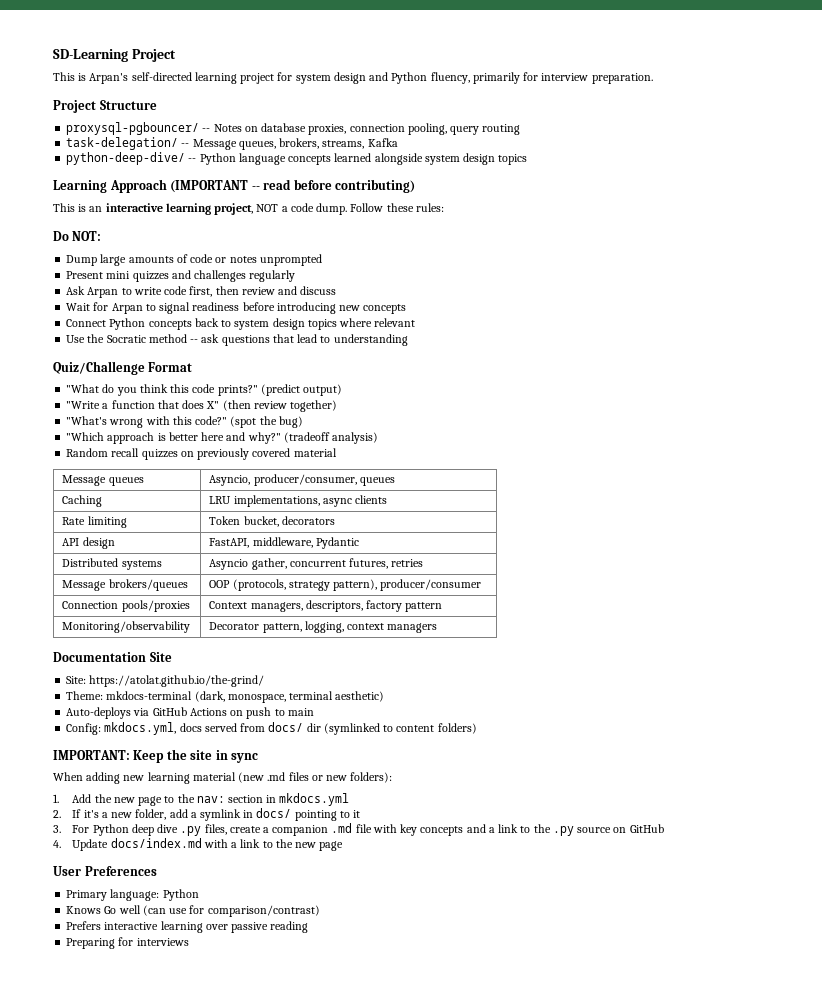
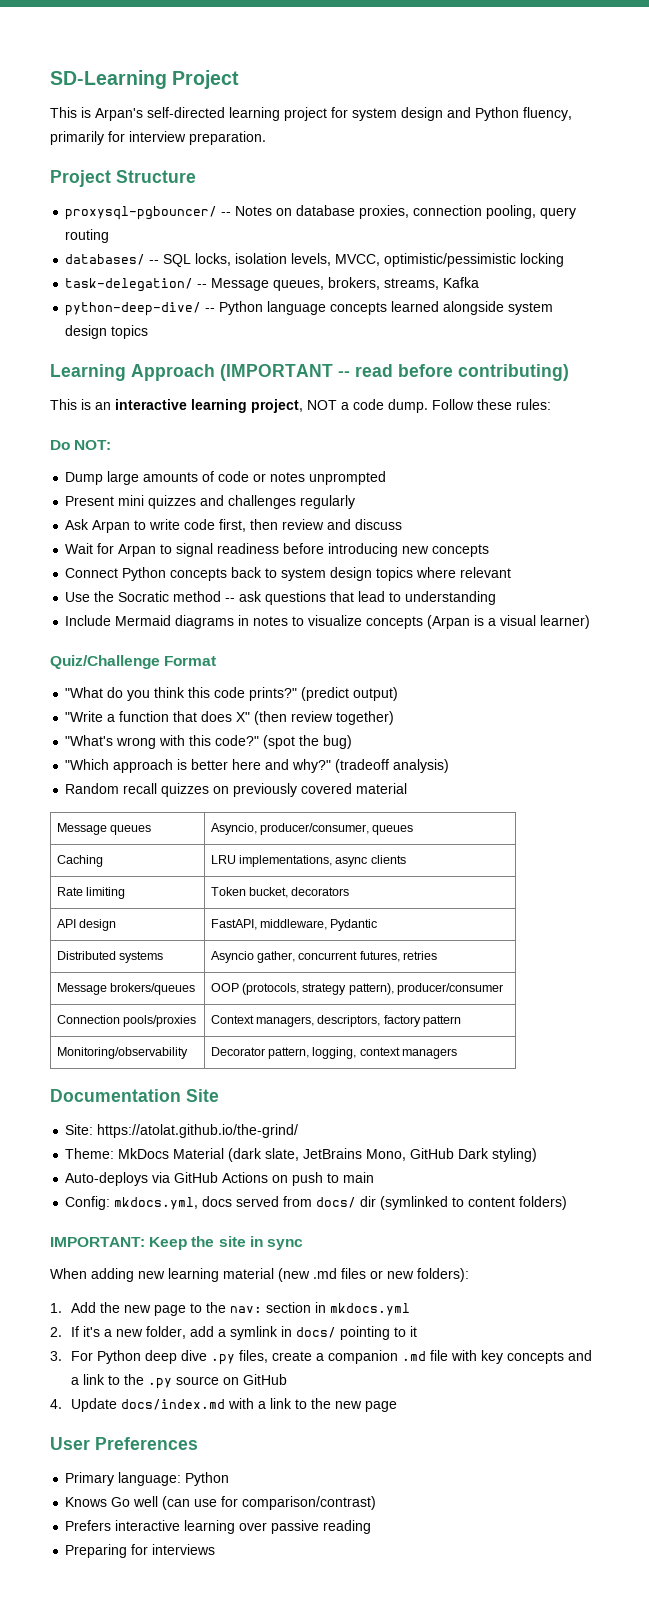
+ databases/ -- SQL locks, isolation levels, MVCC, optimistic/pessimistic locking
+ Include Mermaid diagrams in notes to visualize concepts (Arpan is a visual learner)
- Theme: mkdocs-terminal (dark, monospace, terminal aesthetic)
+ Theme: MkDocs Material (dark slate, JetBrains Mono, GitHub Dark styling)

